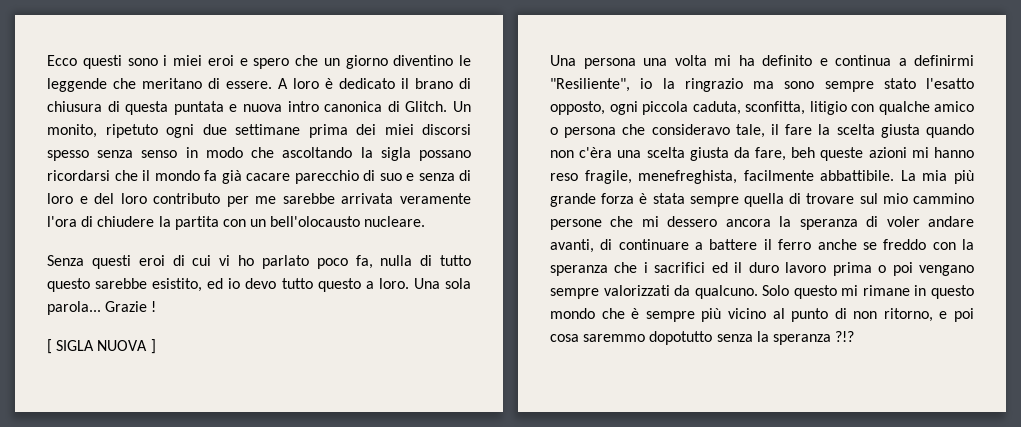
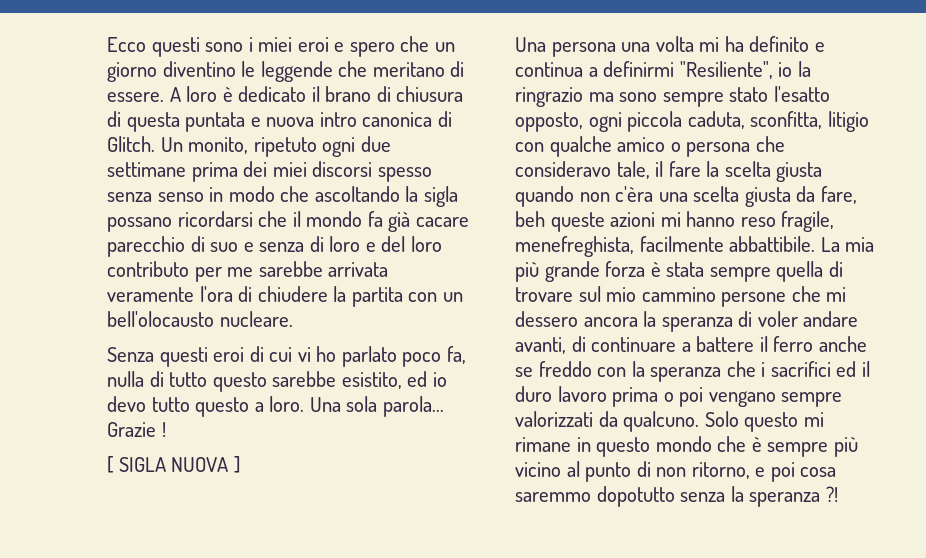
- Solo questo mi rimane in questo mondo che è sempre più vicino al punto di non ritorno, e poi cosa saremmo dopotutto senza la speranza ?!?
+ Solo questo mi rimane in questo mondo che è sempre più vicino al punto di non ritorno, e poi cosa saremmo dopotutto senza la speranza ?!

